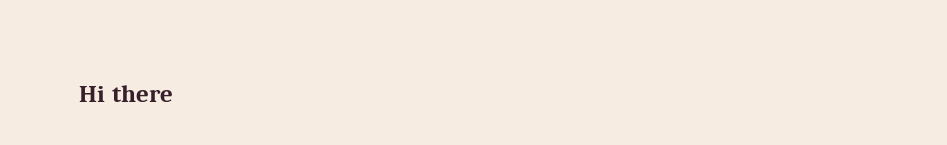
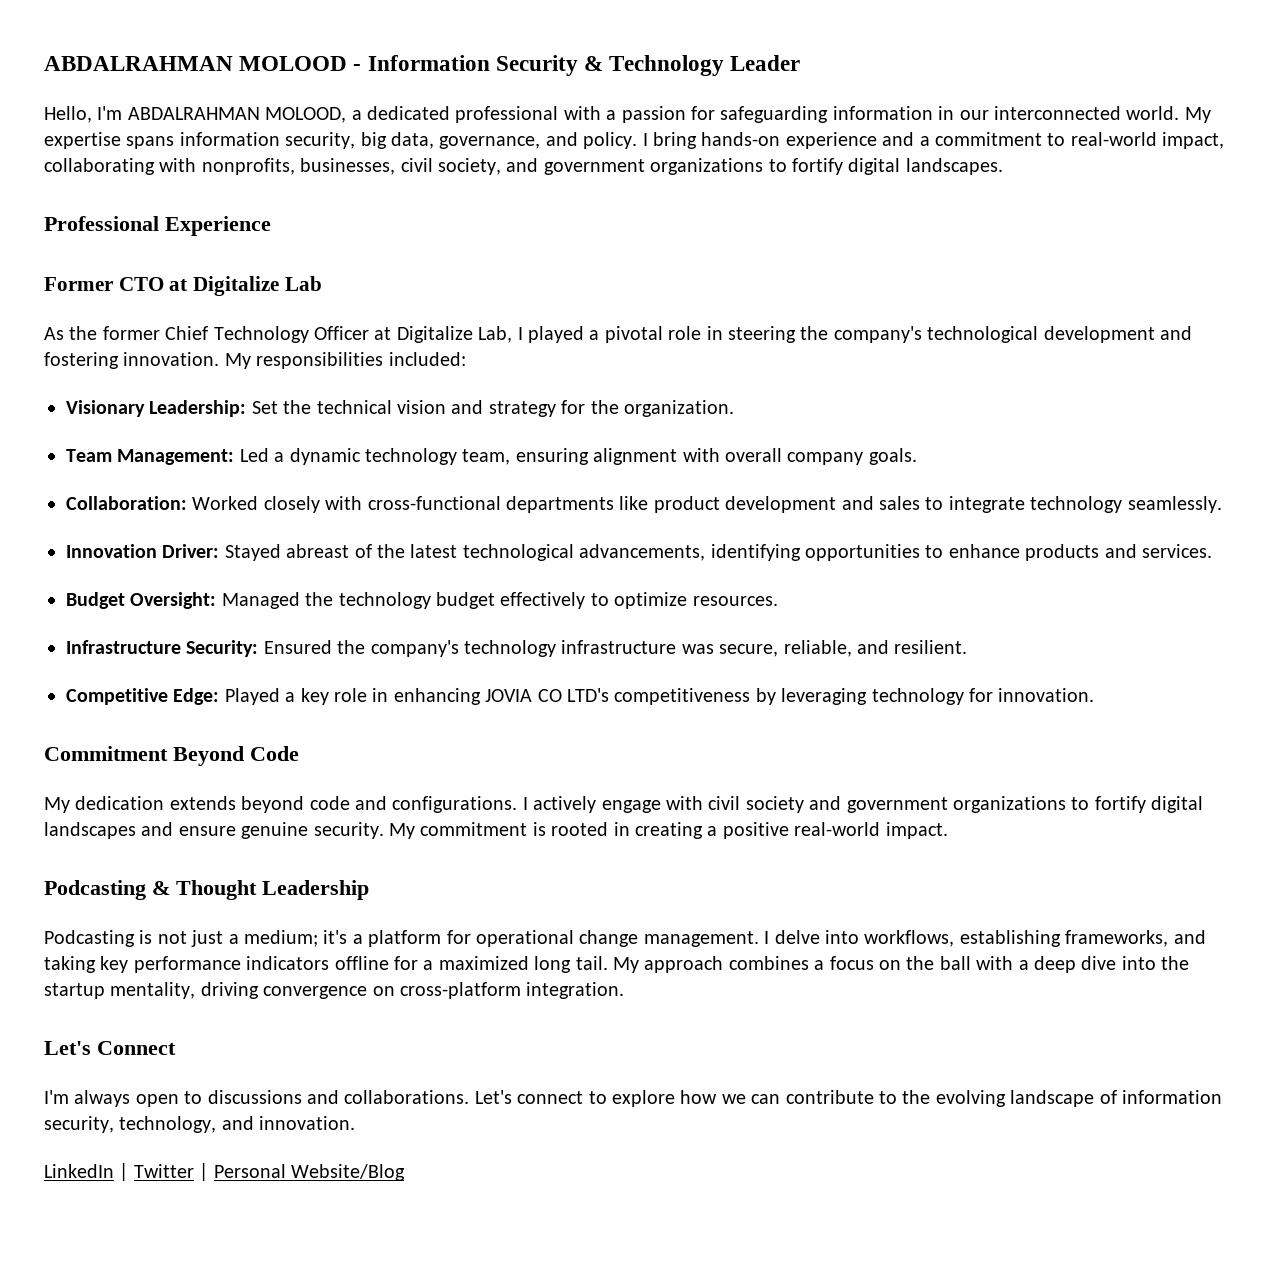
- Hi there
+ ABDALRAHMAN MOLOOD - Information Security & Technology Leader
+ Hello, I'm ABDALRAHMAN MOLOOD, a dedicated professional with a passion for safeguarding information in our interconnected world. My expertise spans information security, big data, governance, and policy. I bring hands-on experience and a commitment to real-world impact, collaborating with nonprofits, businesses, civil society, and government organizations to fortify digital landscapes.
+ Professional Experience
+ Former CTO at Digitalize Lab
+ As the former Chief Technology Officer at Digitalize Lab, I played a pivotal role in steering the company's technological development and fostering innovation. My responsibilities included:
+ Visionary Leadership: Set the technical vision and strategy for the organization.
+ Team Management: Led a dynamic technology team, ensuring alignment with overall company goals.
+ Collaboration: Worked closely with cross-functional departments like product development and sales to integrate technology seamlessly.
+ Innovation Driver: Stayed abreast of the latest technological advancements, identifying opportunities to enhance products and services.
+ Budget Oversight: Managed the technology budget effectively to optimize resources.
+ Infrastructure Security: Ensured the company's technology infrastructure was secure, reliable, and resilient.
+ Competitive Edge: Played a key role in enhancing JOVIA CO LTD's competitiveness by leveraging technology for innovation.
+ Commitment Beyond Code
+ My dedication extends beyond code and configurations. I actively engage with civil society and government organizations to fortify digital landscapes and ensure genuine security. My commitment is rooted in creating a positive real-world impact.
+ Podcasting & Thought Leadership
+ Podcasting is not just a medium; it's a platform for operational change management. I delve into workflows, establishing frameworks, and taking key performance indicators offline for a maximized long tail. My approach combines a focus on the ball with a deep dive into the startup mentality, driving convergence on cross-platform integration.
+ Let's Connect
+ I'm always open to discussions and collaborations. Let's connect to explore how we can contribute to the evolving landscape of information security, technology, and innovation.
+ LinkedIn | Twitter | Personal Website/Blog

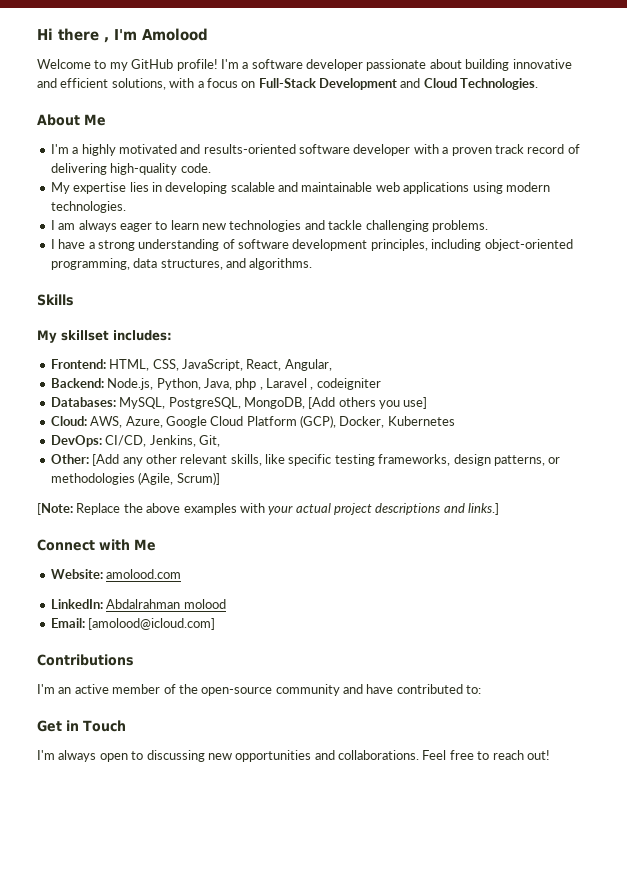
- ABDALRAHMAN MOLOOD - Information Security & Technology Leader
- Hello, I'm ABDALRAHMAN MOLOOD, a dedicated professional with a passion for safeguarding information in our interconnected world. My expertise spans information security, big data, governance, and policy. I bring hands-on experience and a commitment to real-world impact, collaborating with nonprofits, businesses, civil society, and government organizations to fortify digital landscapes.
- Professional Experience
- Former CTO at Digitalize Lab
- As the former Chief Technology Officer at Digitalize Lab, I played a pivotal role in steering the company's technological development and fostering innovation. My responsibilities included:
- Visionary Leadership: Set the technical vision and strategy for the organization.
- Team Management: Led a dynamic technology team, ensuring alignment with overall company goals.
- Collaboration: Worked closely with cross-functional departments like product development and sales to integrate technology seamlessly.
- Innovation Driver: Stayed abreast of the latest technological advancements, identifying opportunities to enhance products and services.
- Budget Oversight: Managed the technology budget effectively to optimize resources.
- Infrastructure Security: Ensured the company's technology infrastructure was secure, reliable, and resilient.
- Competitive Edge: Played a key role in enhancing JOVIA CO LTD's competitiveness by leveraging technology for innovation.
- Commitment Beyond Code
- My dedication extends beyond code and configurations. I actively engage with civil society and government organizations to fortify digital landscapes and ensure genuine security. My commitment is rooted in creating a positive real-world impact.
- Podcasting & Thought Leadership
- Podcasting is not just a medium; it's a platform for operational change management. I delve into workflows, establishing frameworks, and taking key performance indicators offline for a maximized long tail. My approach combines a focus on the ball with a deep dive into the startup mentality, driving convergence on cross-platform integration.
- Let's Connect
- I'm always open to discussions and collaborations. Let's connect to explore how we can contribute to the evolving landscape of information security, technology, and innovation.
- LinkedIn | Twitter | Personal Website/Blog
+ Hi there , I'm Amolood
+ Welcome to my GitHub profile! I'm a software developer passionate about building innovative and efficient solutions, with a focus on Full-Stack Development and Cloud Technologies.
+ About Me
+ I'm a highly motivated and results-oriented software developer with a proven track record of delivering high-quality code.
+ My expertise lies in developing scalable and maintainable web applications using modern technologies.
+ I am always eager to learn new technologies and tackle challenging problems.
+ I have a strong understanding of software development principles, including object-oriented programming, data structures, and algorithms.
+ Skills
+ My skillset includes:
+ Frontend: HTML, CSS, JavaScript, React, Angular,
+ Backend: Node.js, Python, Java, php , Laravel , codeigniter
+ Databases: MySQL, PostgreSQL, MongoDB, [Add others you use]
+ Cloud: AWS, Azure, Google Cloud Platform (GCP), Docker, Kubernetes
+ DevOps: CI/CD, Jenkins, Git,
+ Other: [Add any other relevant skills, like specific testing frameworks, design patterns, or methodologies (Agile, Scrum)]
+ [Note: Replace the above examples with your actual project descriptions and links.]
+ Connect with Me
+ Website: amolood.com
+ LinkedIn: Abdalrahman molood
+ Email: [amolood@icloud.com]
+ Contributions
+ I'm an active member of the open-source community and have contributed to:
+ Get in Touch
+ I'm always open to discussing new opportunities and collaborations. Feel free to reach out!

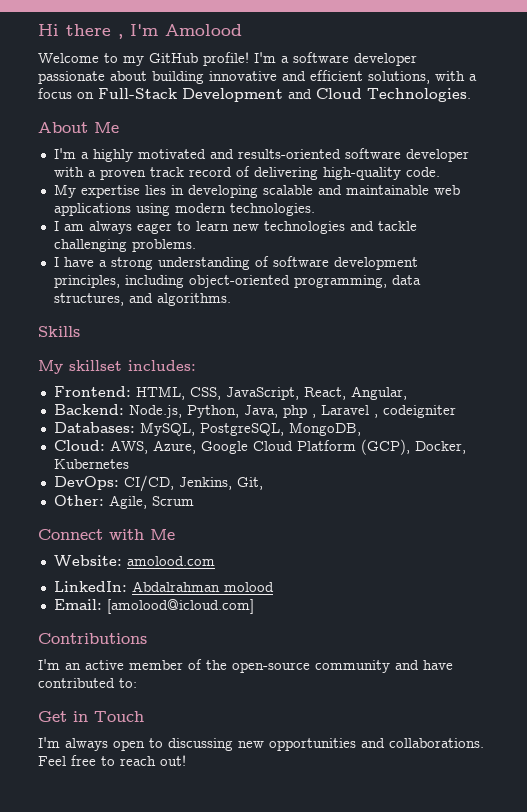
- Databases: MySQL, PostgreSQL, MongoDB, [Add others you use]
+ Databases: MySQL, PostgreSQL, MongoDB,
- Other: [Add any other relevant skills, like specific testing frameworks, design patterns, or methodologies (Agile, Scrum)]
- [Note: Replace the above examples with your actual project descriptions and links.]
+ Other: Agile, Scrum

